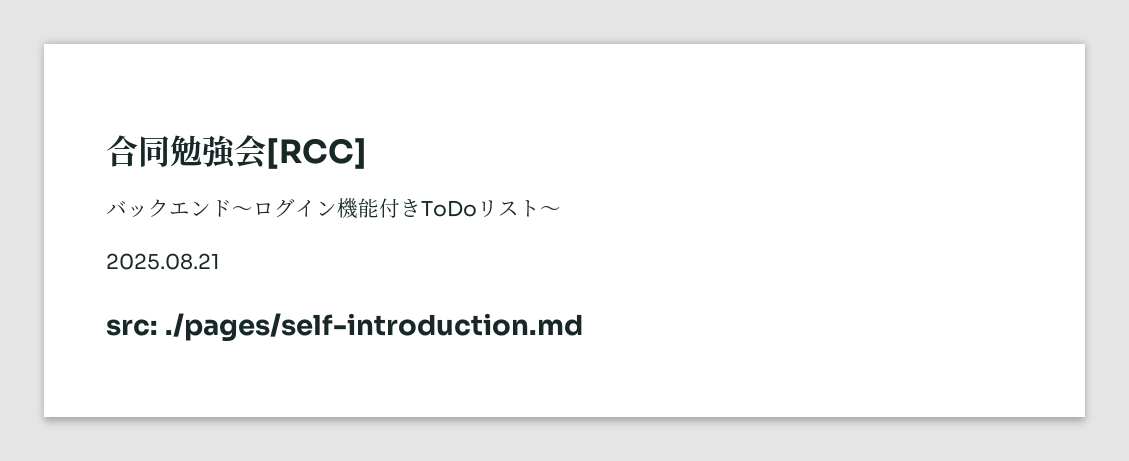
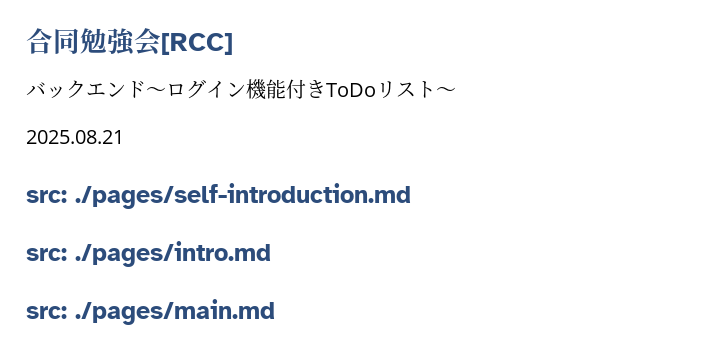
+ src: ./pages/intro.md
+ src: ./pages/main.md

